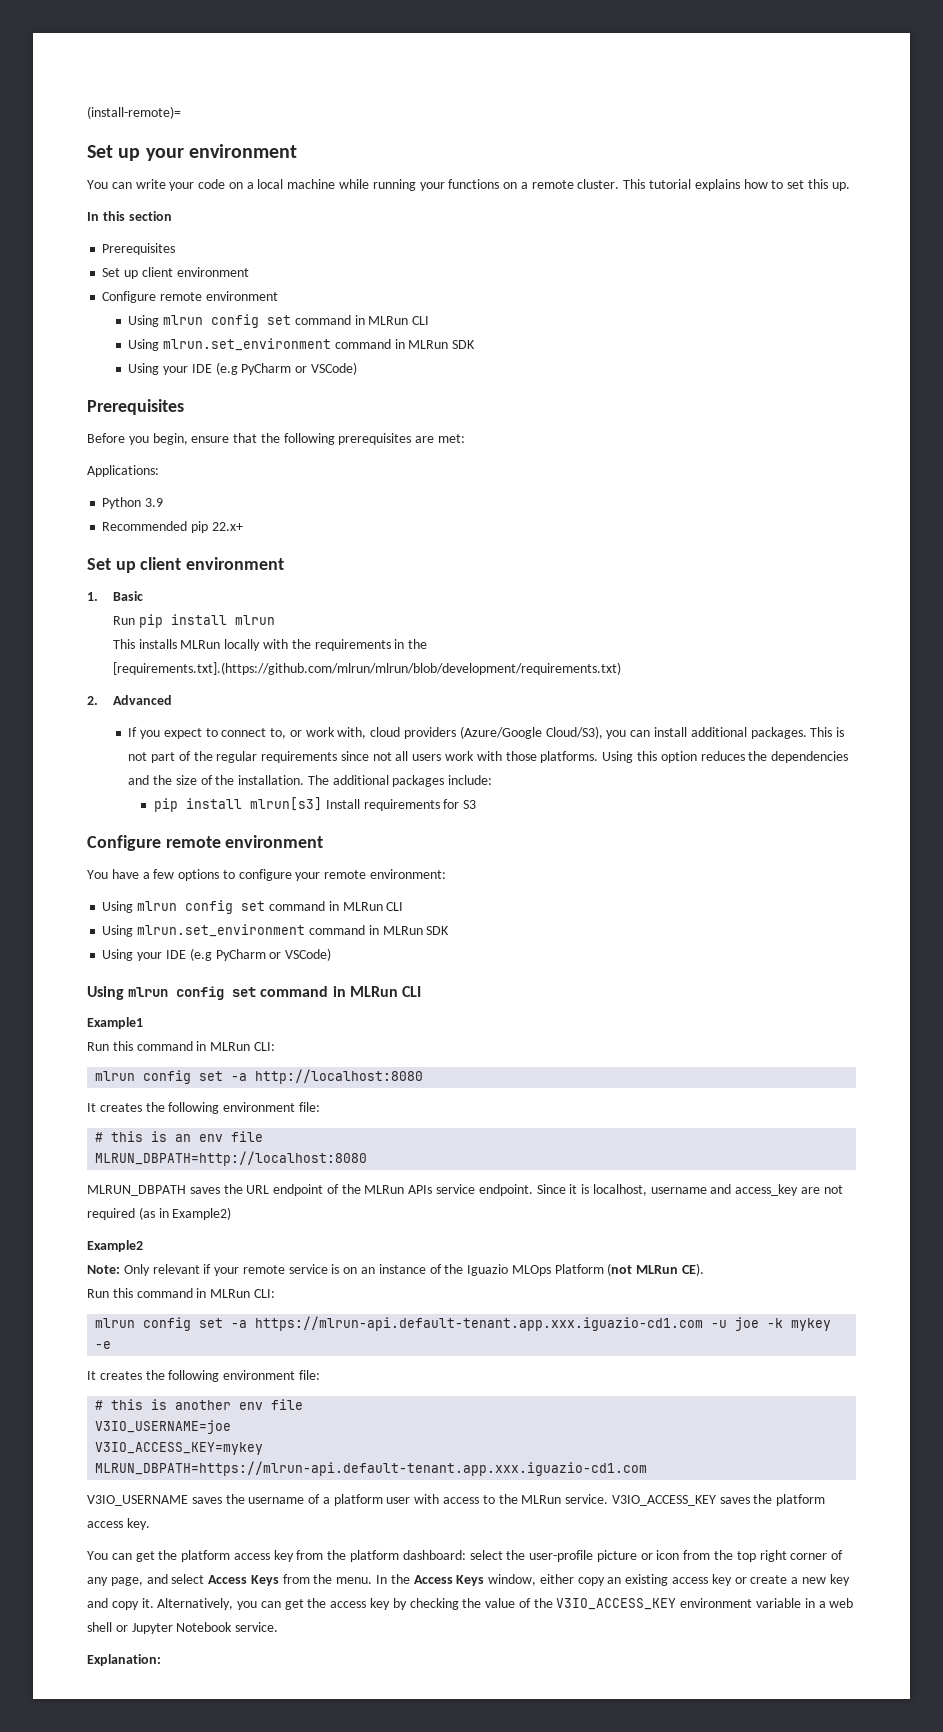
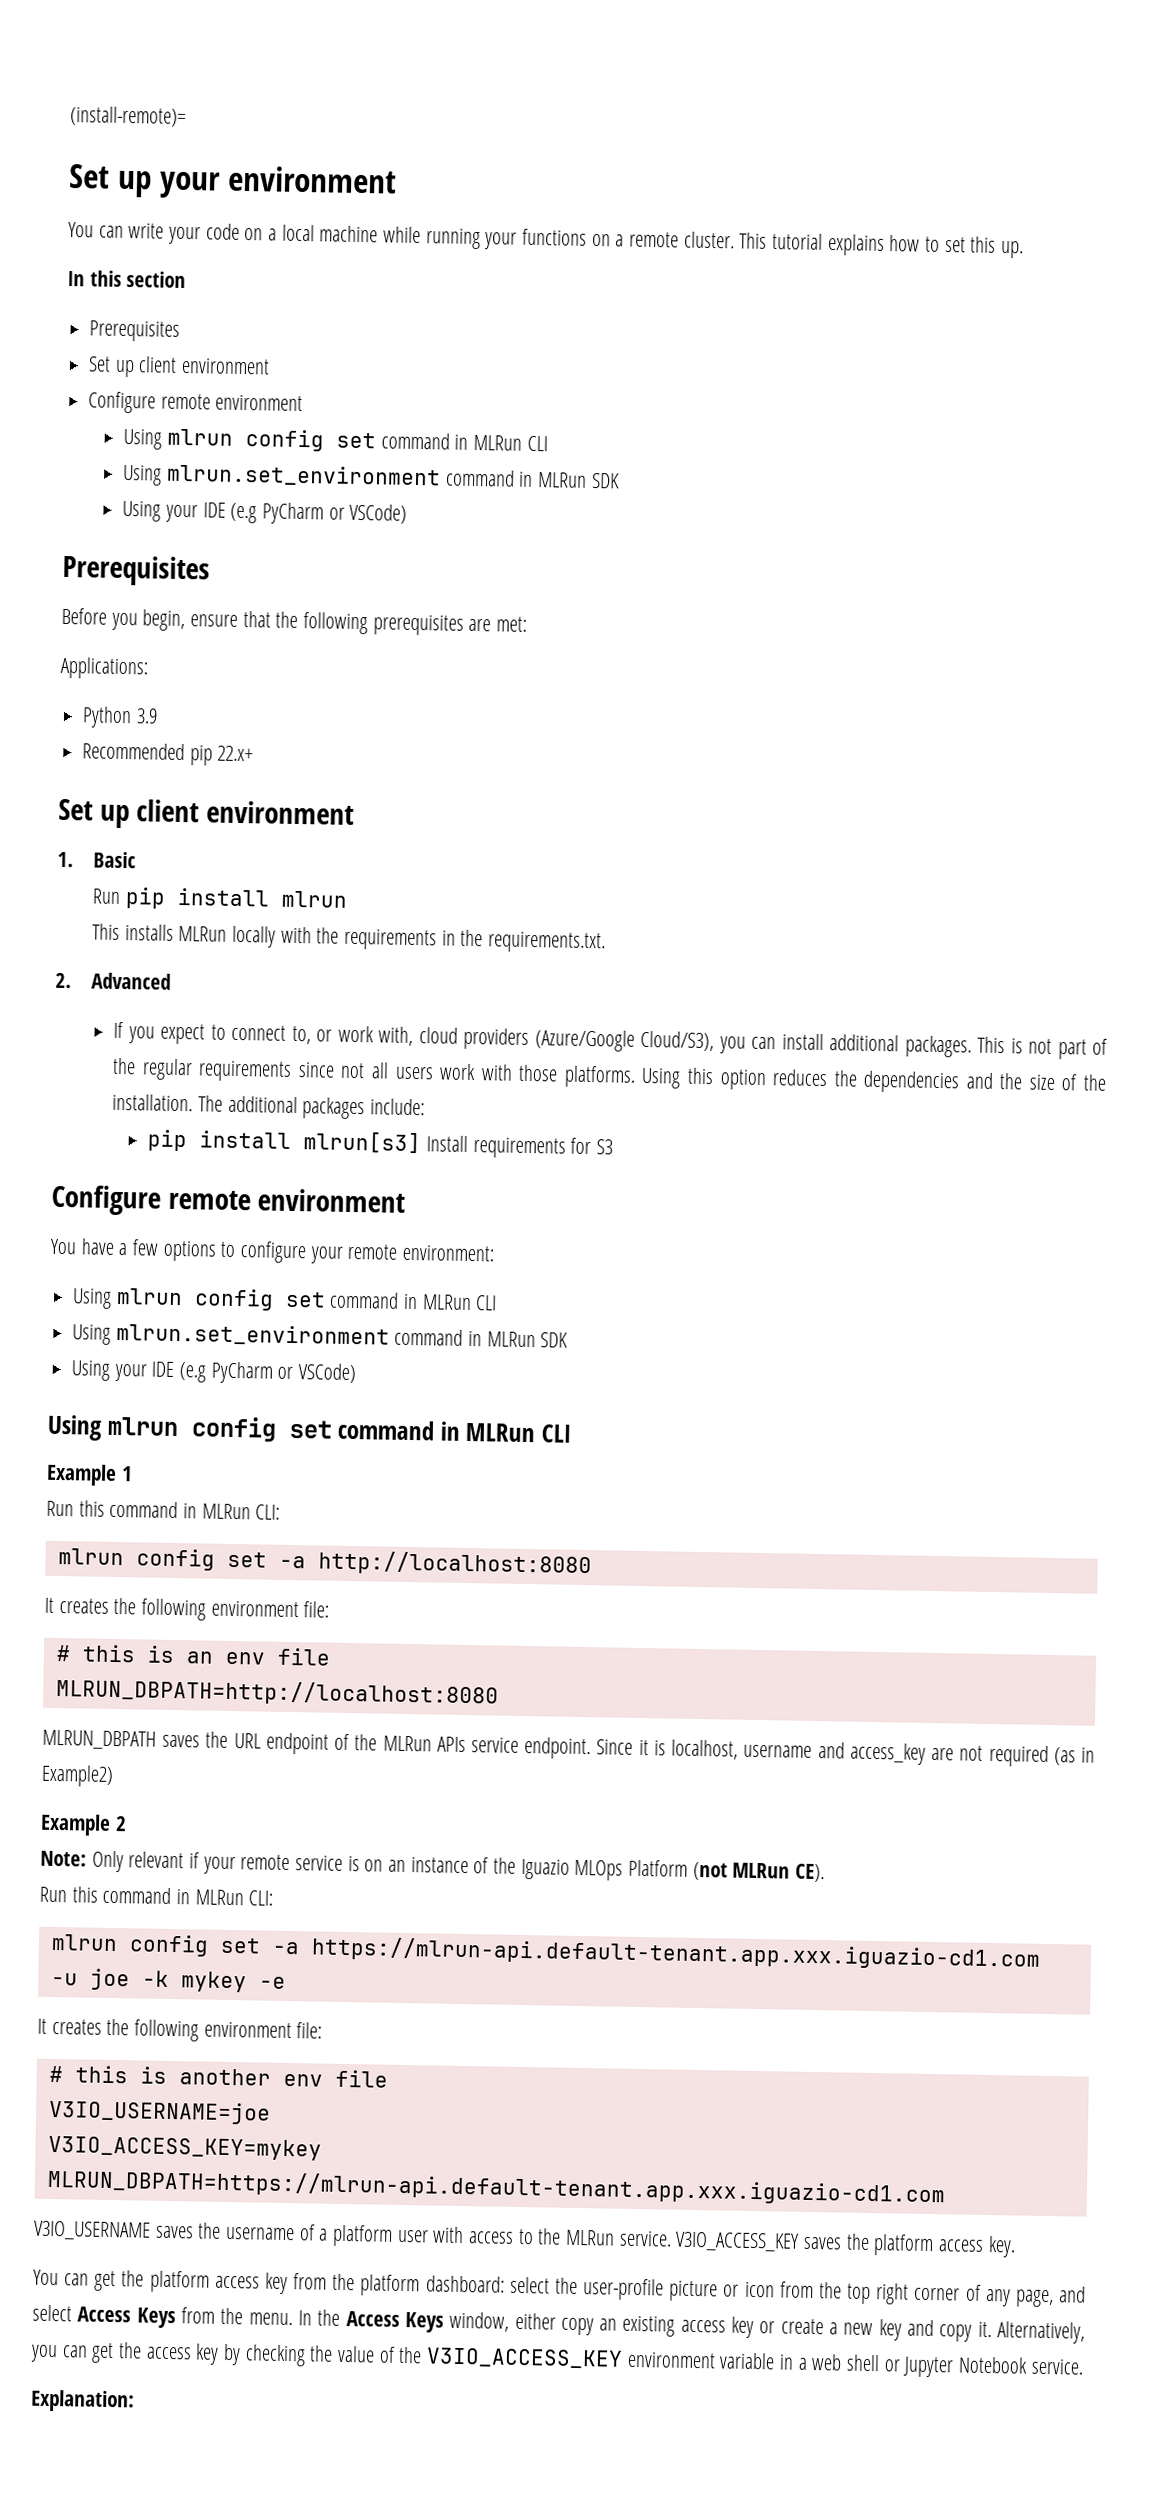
- This installs MLRun locally with the requirements in the [requirements.txt].(https://github.com/mlrun/mlrun/blob/development/requirements.txt)
+ This installs MLRun locally with the requirements in the requirements.txt.
- Example1
+ Example 1
- Example2
+ Example 2

